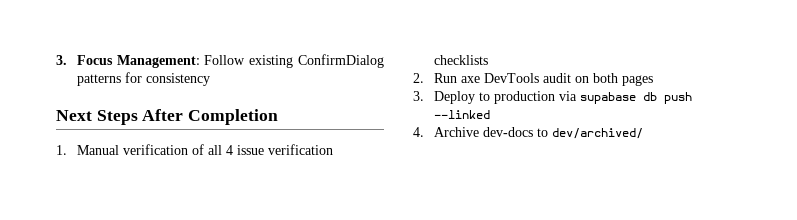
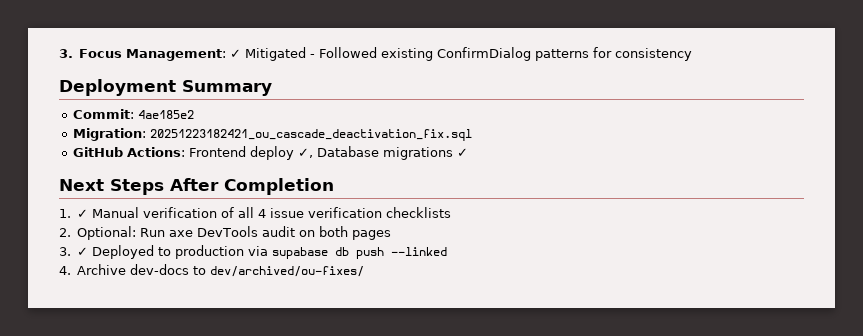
- 3. Focus Management: Follow existing ConfirmDialog patterns for consistency
+ 3. Focus Management: ✓ Mitigated - Followed existing ConfirmDialog patterns for consistency
+ Deployment Summary
+ Commit: 4ae185e2
+ Migration: 20251223182421_ou_cascade_deactivation_fix.sql
+ GitHub Actions: Frontend deploy ✓, Database migrations ✓
- 1. Manual verification of all 4 issue verification checklists
+ 1. ✓ Manual verification of all 4 issue verification checklists
- 2. Run axe DevTools audit on both pages
+ 2. Optional: Run axe DevTools audit on both pages
- 3. Deploy to production via supabase db push --linked
+ 3. ✓ Deployed to production via supabase db push --linked
- 4. Archive dev-docs to dev/archived/
+ 4. Archive dev-docs to dev/archived/ou-fixes/

